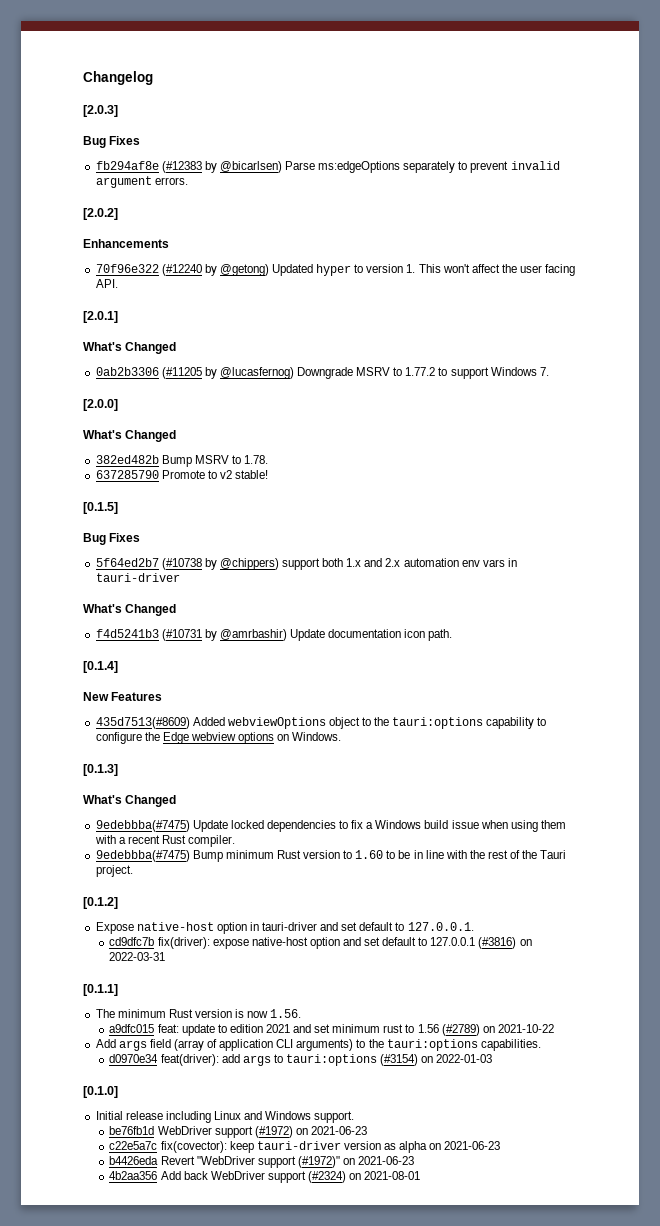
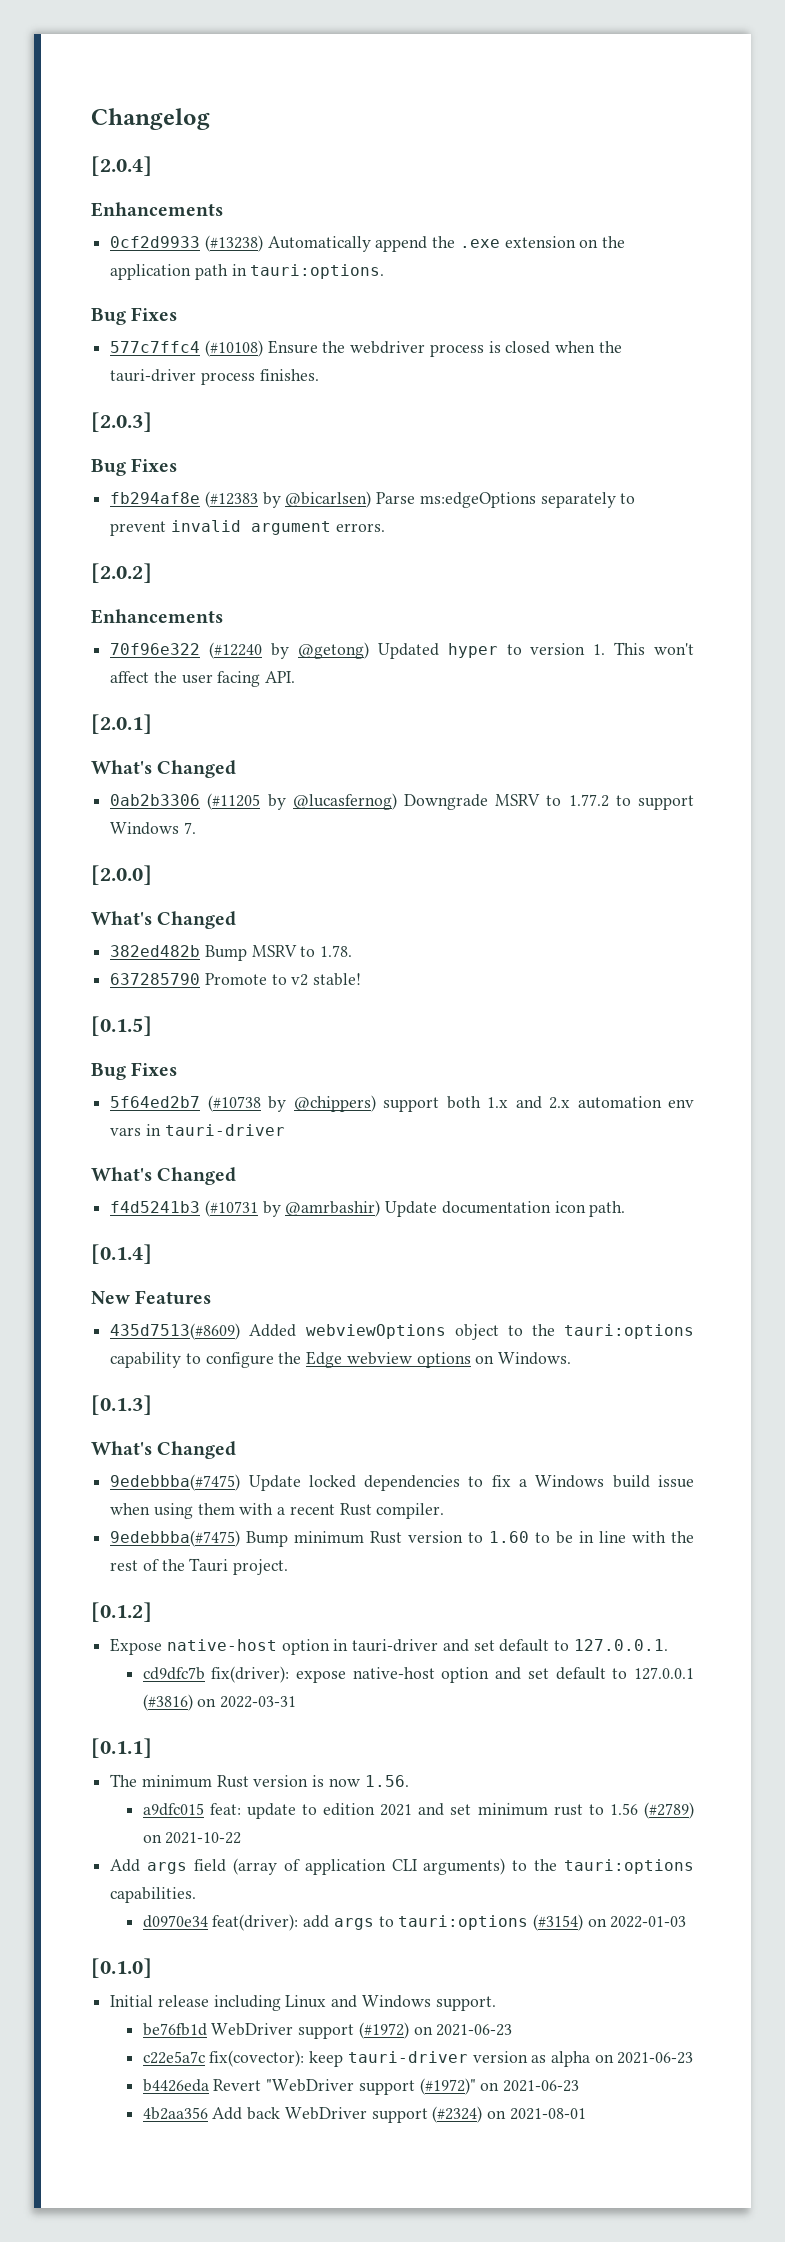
+ [2.0.4]
+ Enhancements
+ 0cf2d9933 (#13238) Automatically append the .exe extension on the application path in tauri:options.
+ Bug Fixes
+ 577c7ffc4 (#10108) Ensure the webdriver process is closed when the tauri-driver process finishes.

